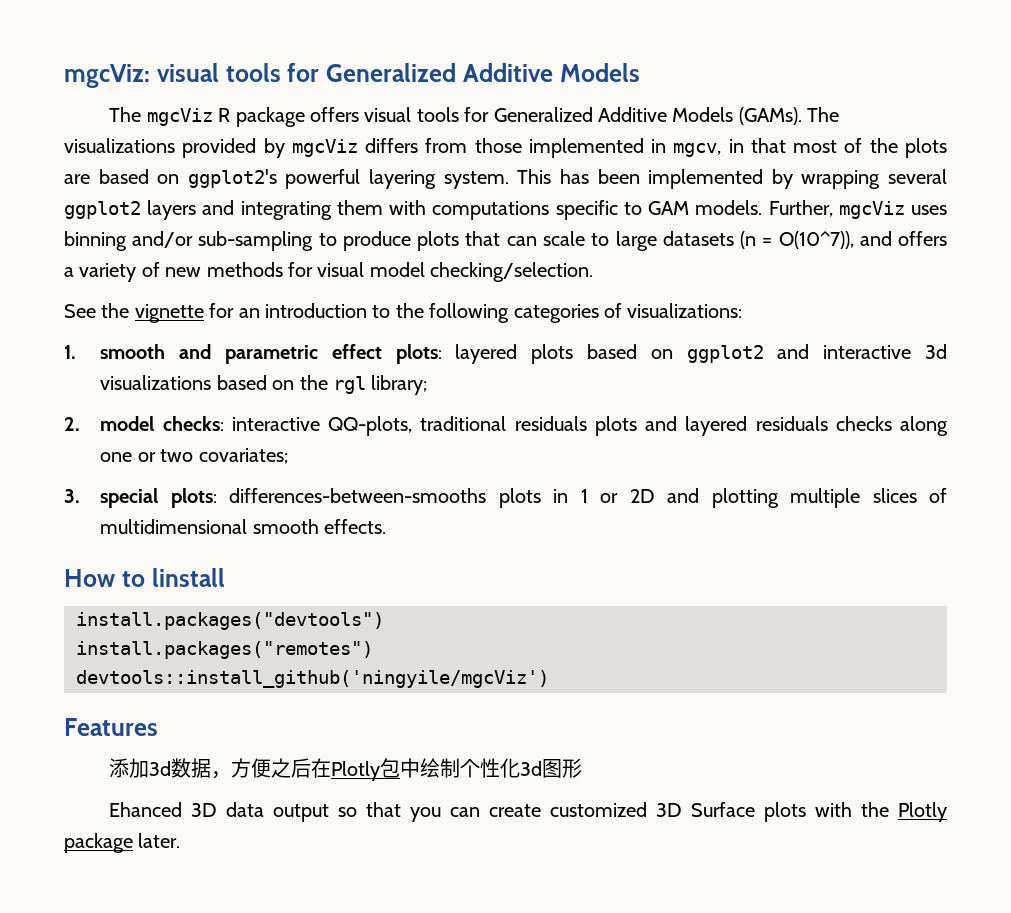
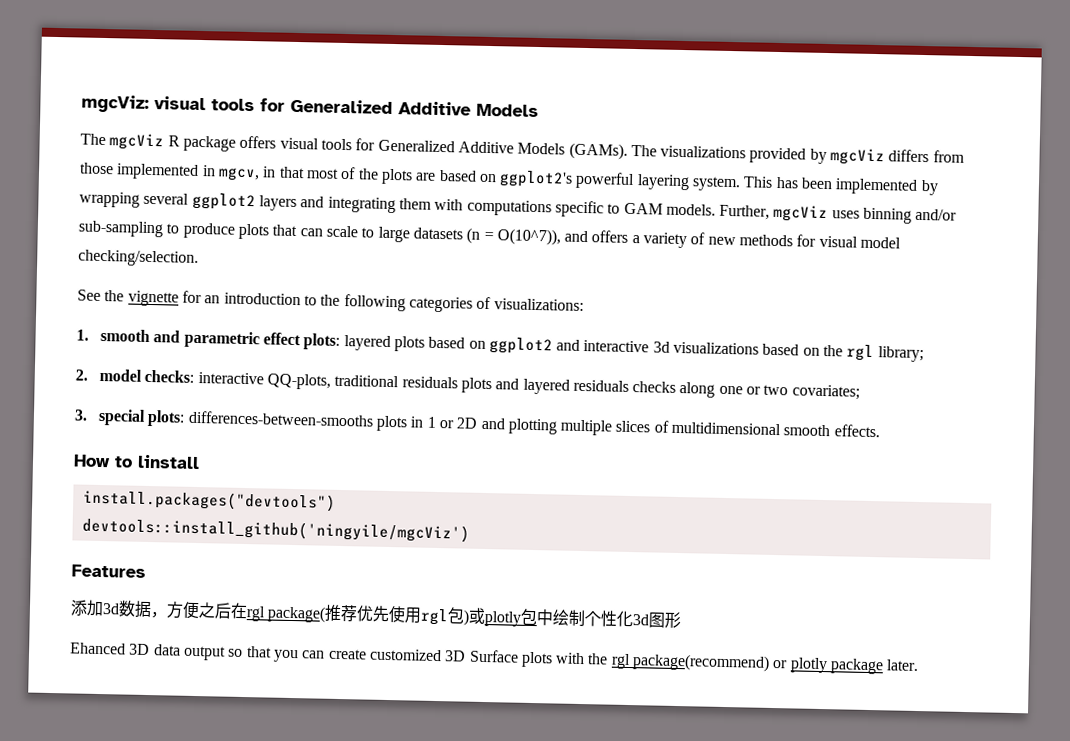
- install.packages("remotes")
- 添加3d数据，方便之后在Plotly包中绘制个性化3d图形
+ 添加3d数据，方便之后在rgl package(推荐优先使用rgl包)或plotly包中绘制个性化3d图形
- Ehanced 3D data output so that you can create customized 3D Surface plots with the Plotly package later.
+ Ehanced 3D data output so that you can create customized 3D Surface plots with the rgl package(recommend) or plotly package later.

